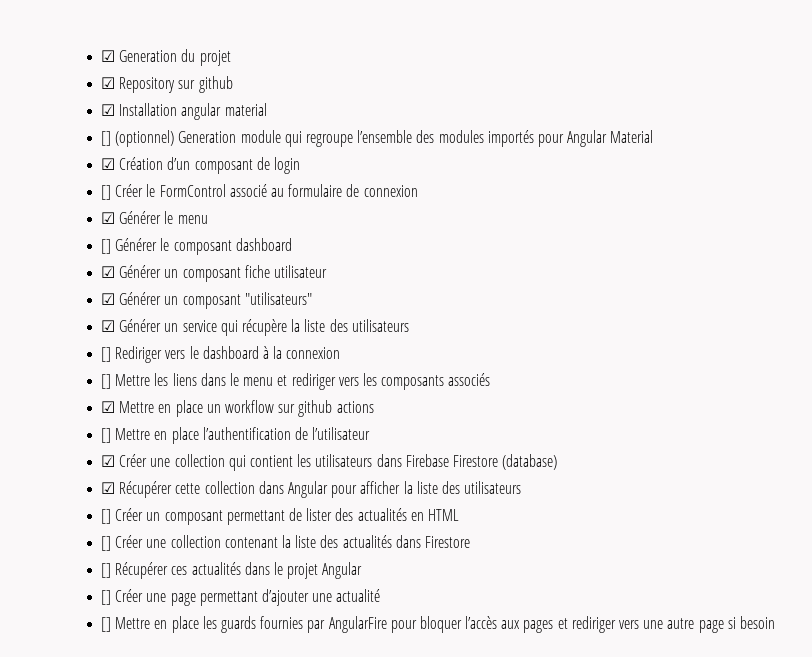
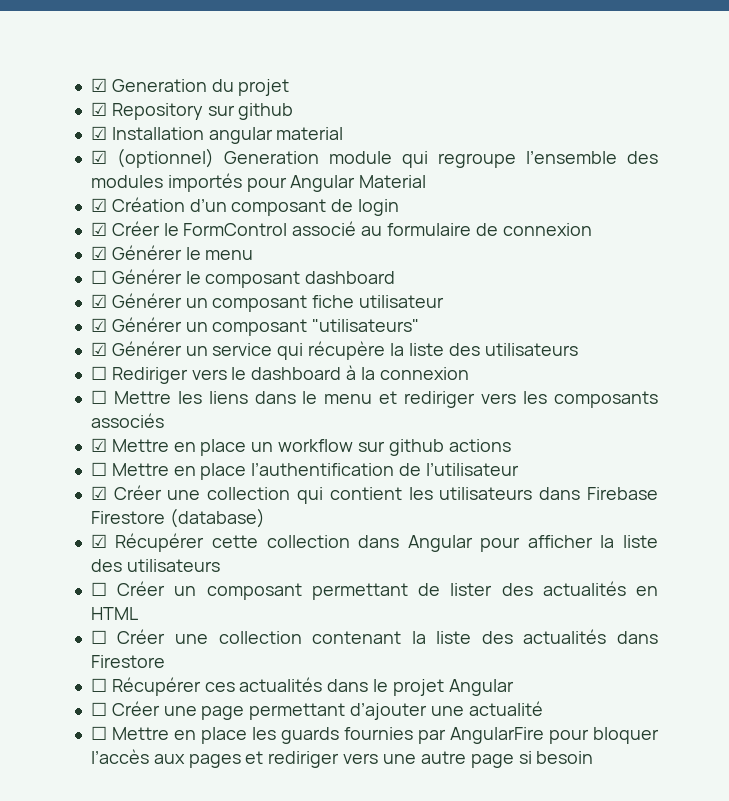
- [] (optionnel) Generation module qui regroupe l’ensemble des modules importés pour Angular Material
+ ☑ (optionnel) Generation module qui regroupe l’ensemble des modules importés pour Angular Material
- [] Créer le FormControl associé au formulaire de connexion
+ ☑ Créer le FormControl associé au formulaire de connexion
- [] Générer le composant dashboard
+ ☐ Générer le composant dashboard
- [] Rediriger vers le dashboard à la connexion
+ ☐ Rediriger vers le dashboard à la connexion
- [] Mettre les liens dans le menu et rediriger vers les composants associés
+ ☐ Mettre les liens dans le menu et rediriger vers les composants associés
- [] Mettre en place l’authentification de l’utilisateur
+ ☐ Mettre en place l’authentification de l’utilisateur
- [] Créer un composant permettant de lister des actualités en HTML
+ ☐ Créer un composant permettant de lister des actualités en HTML
- [] Créer une collection contenant la liste des actualités dans Firestore
+ ☐ Créer une collection contenant la liste des actualités dans Firestore
- [] Récupérer ces actualités dans le projet Angular
+ ☐ Récupérer ces actualités dans le projet Angular
- [] Créer une page permettant d’ajouter une actualité
+ ☐ Créer une page permettant d’ajouter une actualité
- [] Mettre en place les guards fournies par AngularFire pour bloquer l’accès aux pages et rediriger vers une autre page si besoin
+ ☐ Mettre en place les guards fournies par AngularFire pour bloquer l’accès aux pages et rediriger vers une autre page si besoin

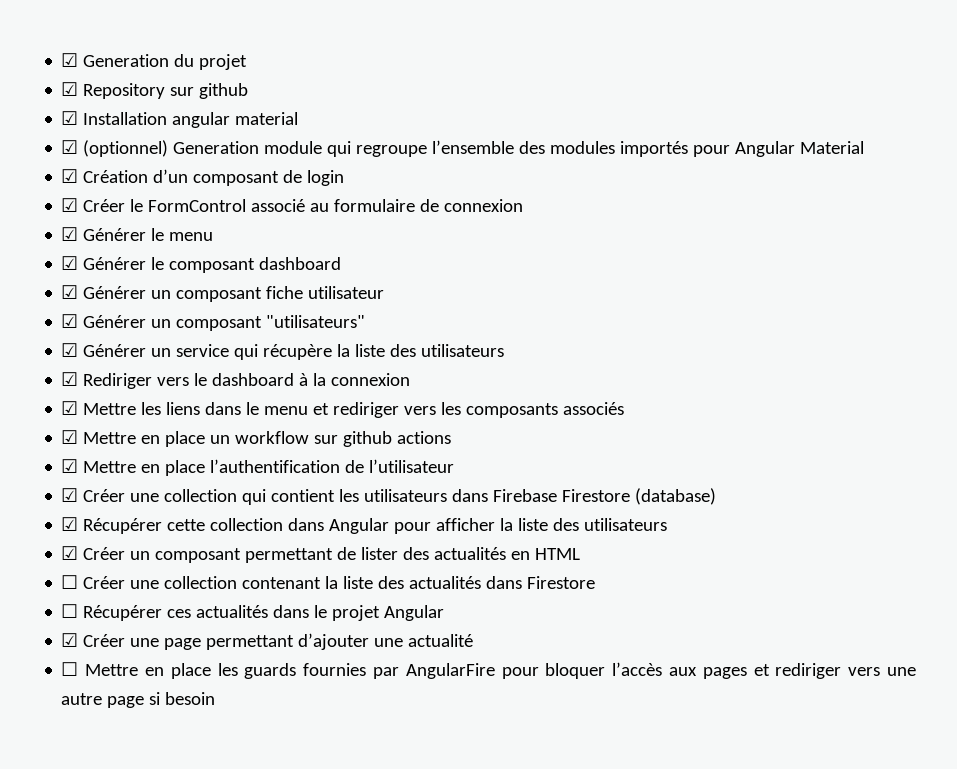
- ☐ Générer le composant dashboard
+ ☑ Générer le composant dashboard
- ☐ Rediriger vers le dashboard à la connexion
+ ☑ Rediriger vers le dashboard à la connexion
- ☐ Mettre les liens dans le menu et rediriger vers les composants associés
+ ☑ Mettre les liens dans le menu et rediriger vers les composants associés
- ☐ Mettre en place l’authentification de l’utilisateur
+ ☑ Mettre en place l’authentification de l’utilisateur
- ☐ Créer un composant permettant de lister des actualités en HTML
+ ☑ Créer un composant permettant de lister des actualités en HTML
- ☐ Créer une page permettant d’ajouter une actualité
+ ☑ Créer une page permettant d’ajouter une actualité

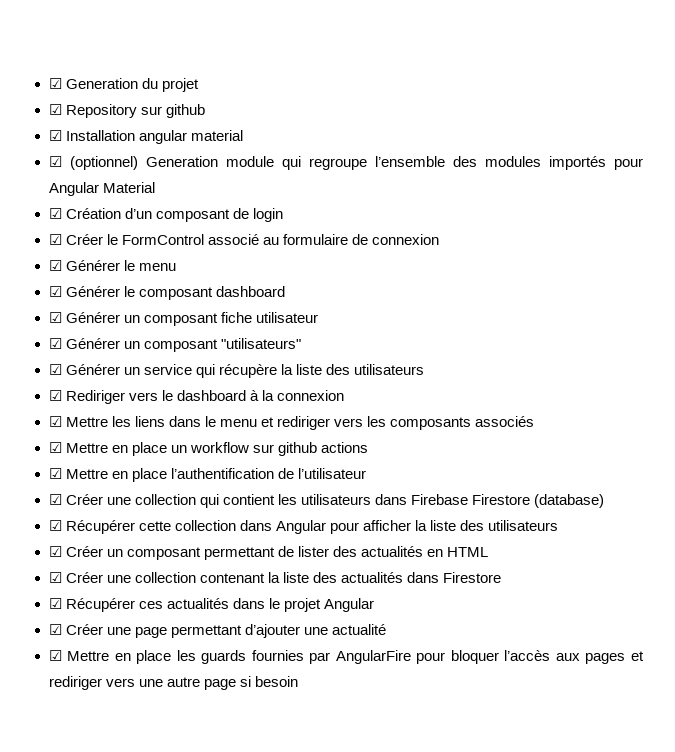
- ☐ Créer une collection contenant la liste des actualités dans Firestore
+ ☑ Créer une collection contenant la liste des actualités dans Firestore
- ☐ Récupérer ces actualités dans le projet Angular
+ ☑ Récupérer ces actualités dans le projet Angular
- ☐ Mettre en place les guards fournies par AngularFire pour bloquer l’accès aux pages et rediriger vers une autre page si besoin
+ ☑ Mettre en place les guards fournies par AngularFire pour bloquer l’accès aux pages et rediriger vers une autre page si besoin

